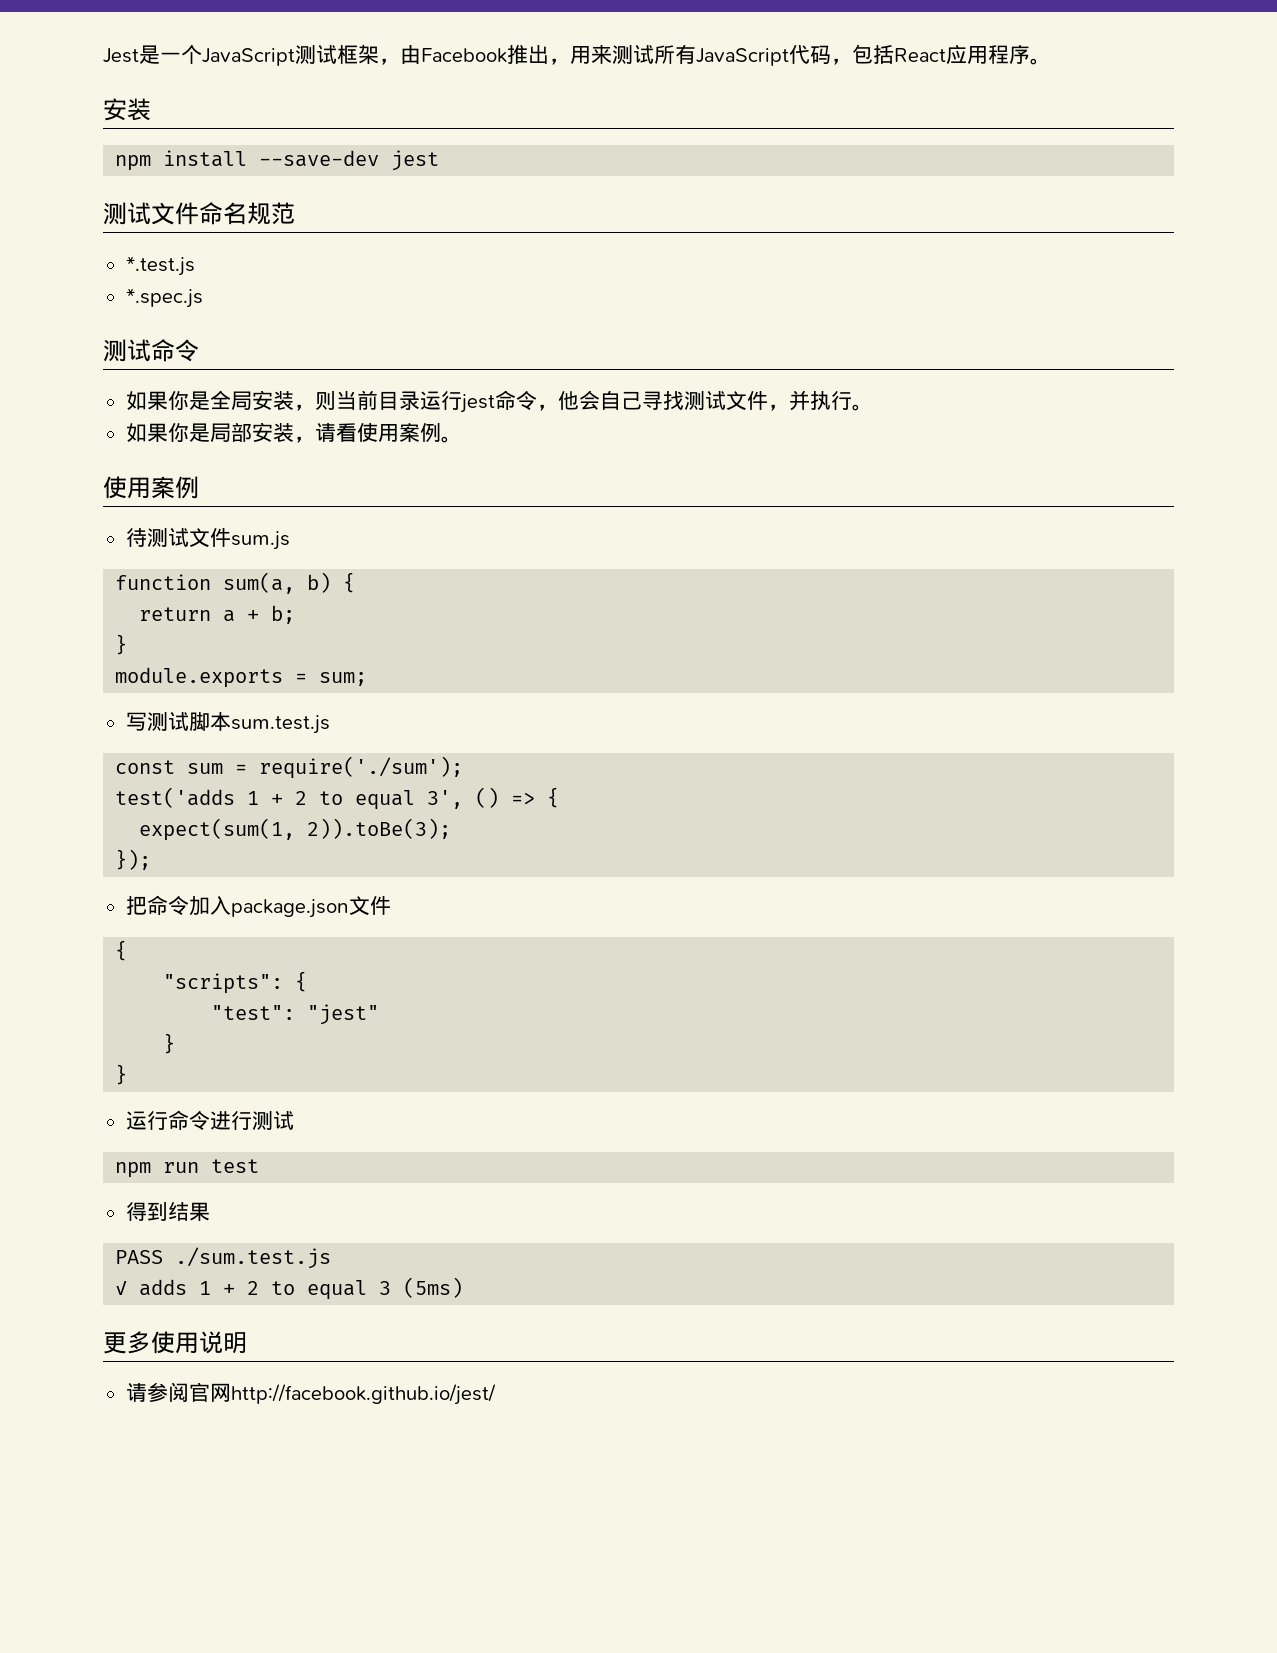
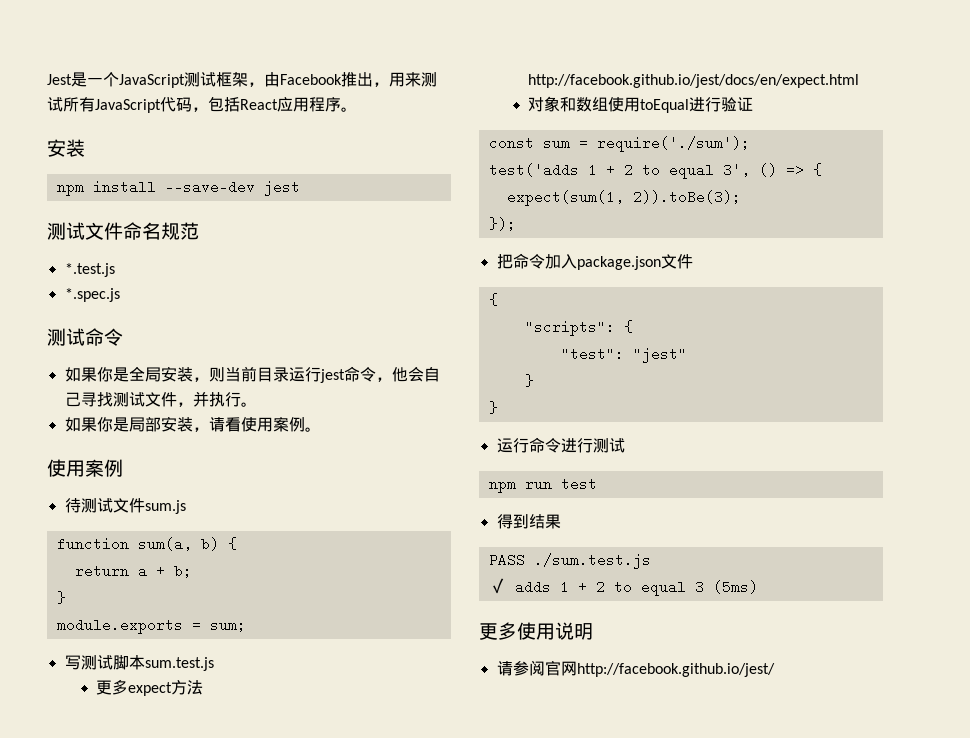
+ 更多expect方法http://facebook.github.io/jest/docs/en/expect.html
+ 对象和数组使用toEqual进行验证

